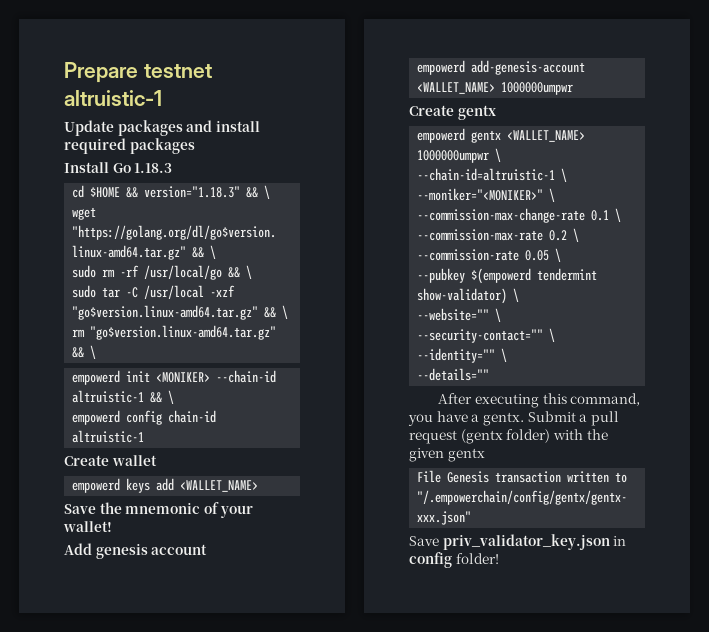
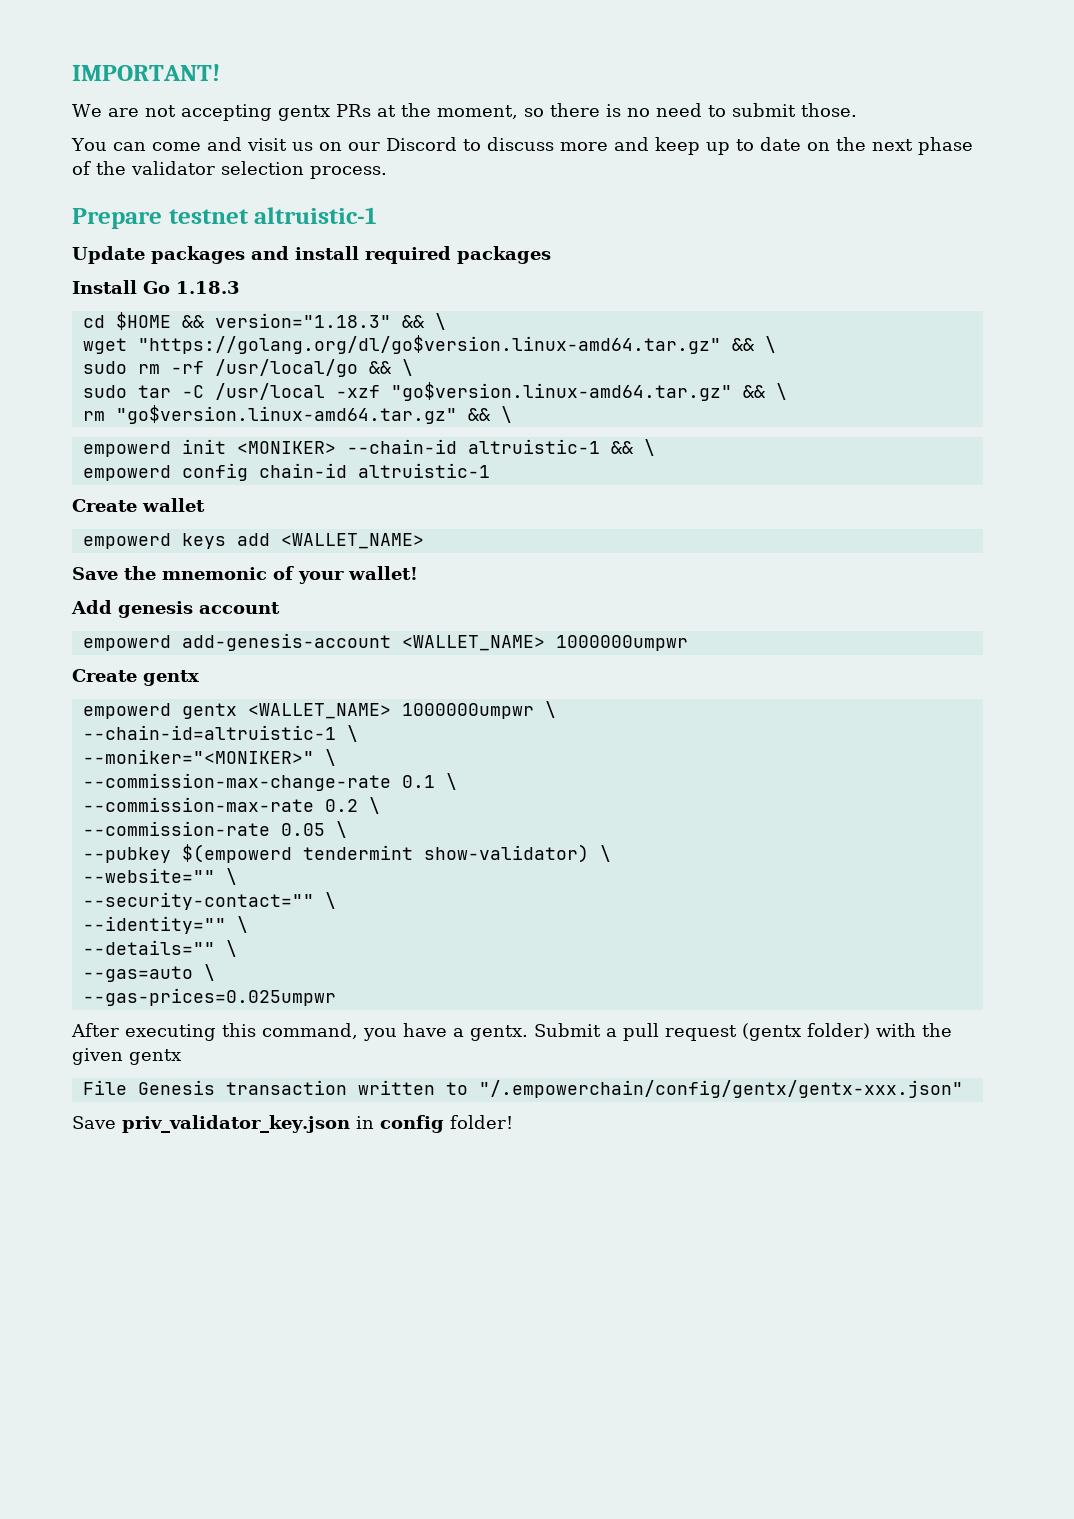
+ IMPORTANT!
+ We are not accepting gentx PRs at the moment, so there is no need to submit those.
+ You can come and visit us on our Discord to discuss more and keep up to date on the next phase of the validator selection process.
- --details=""
+ --details="" \
+ --gas=auto \
+ --gas-prices=0.025umpwr

